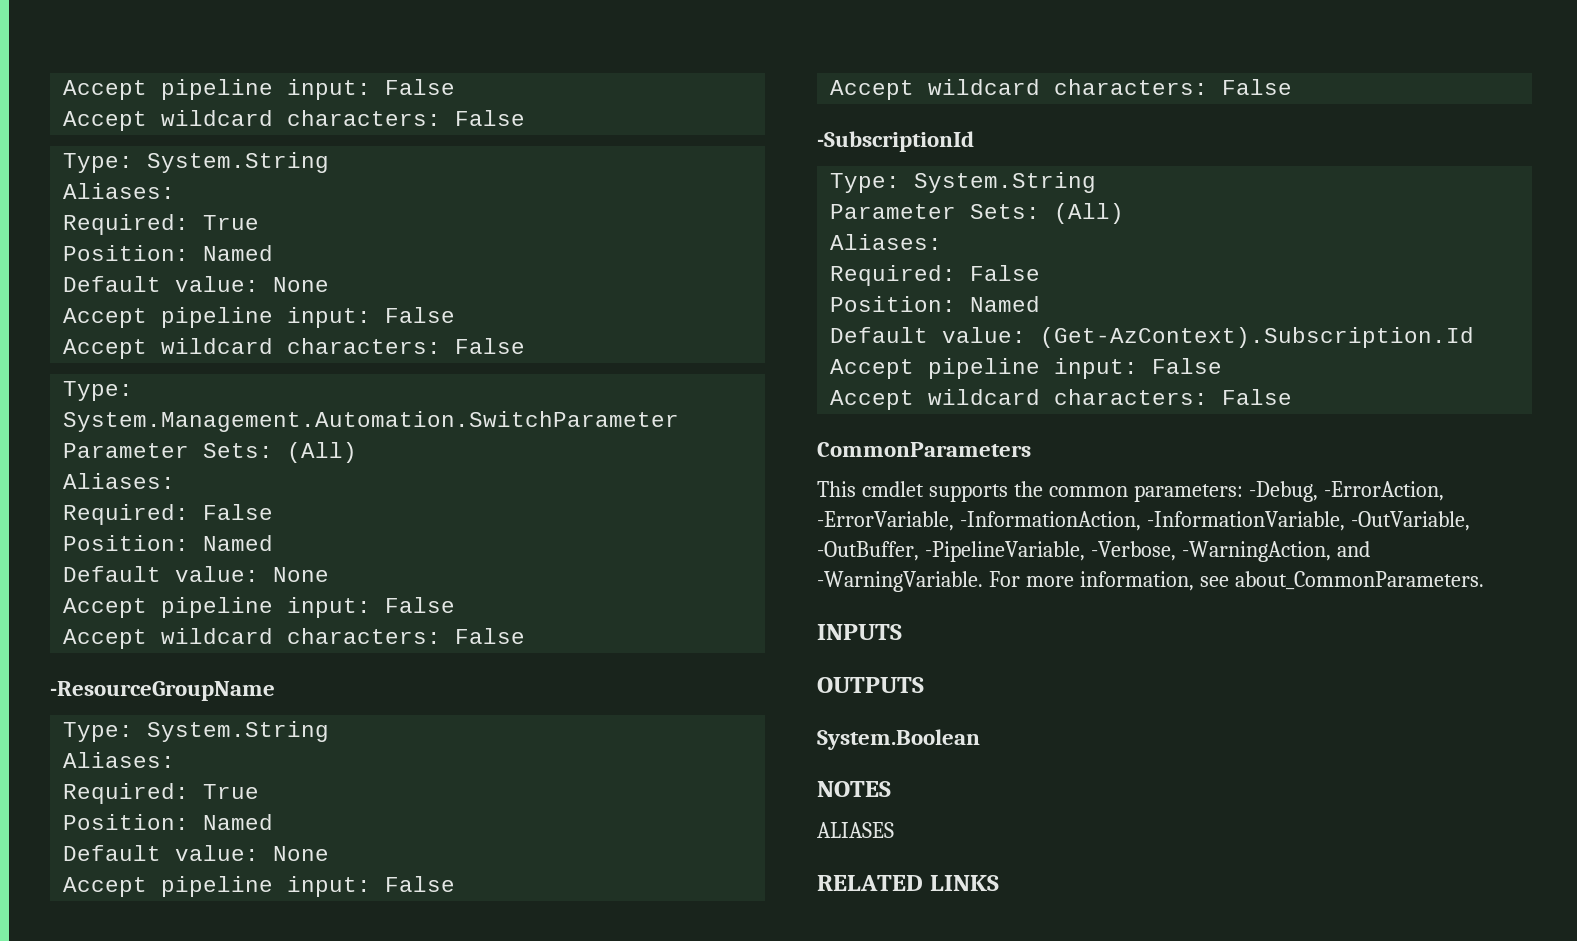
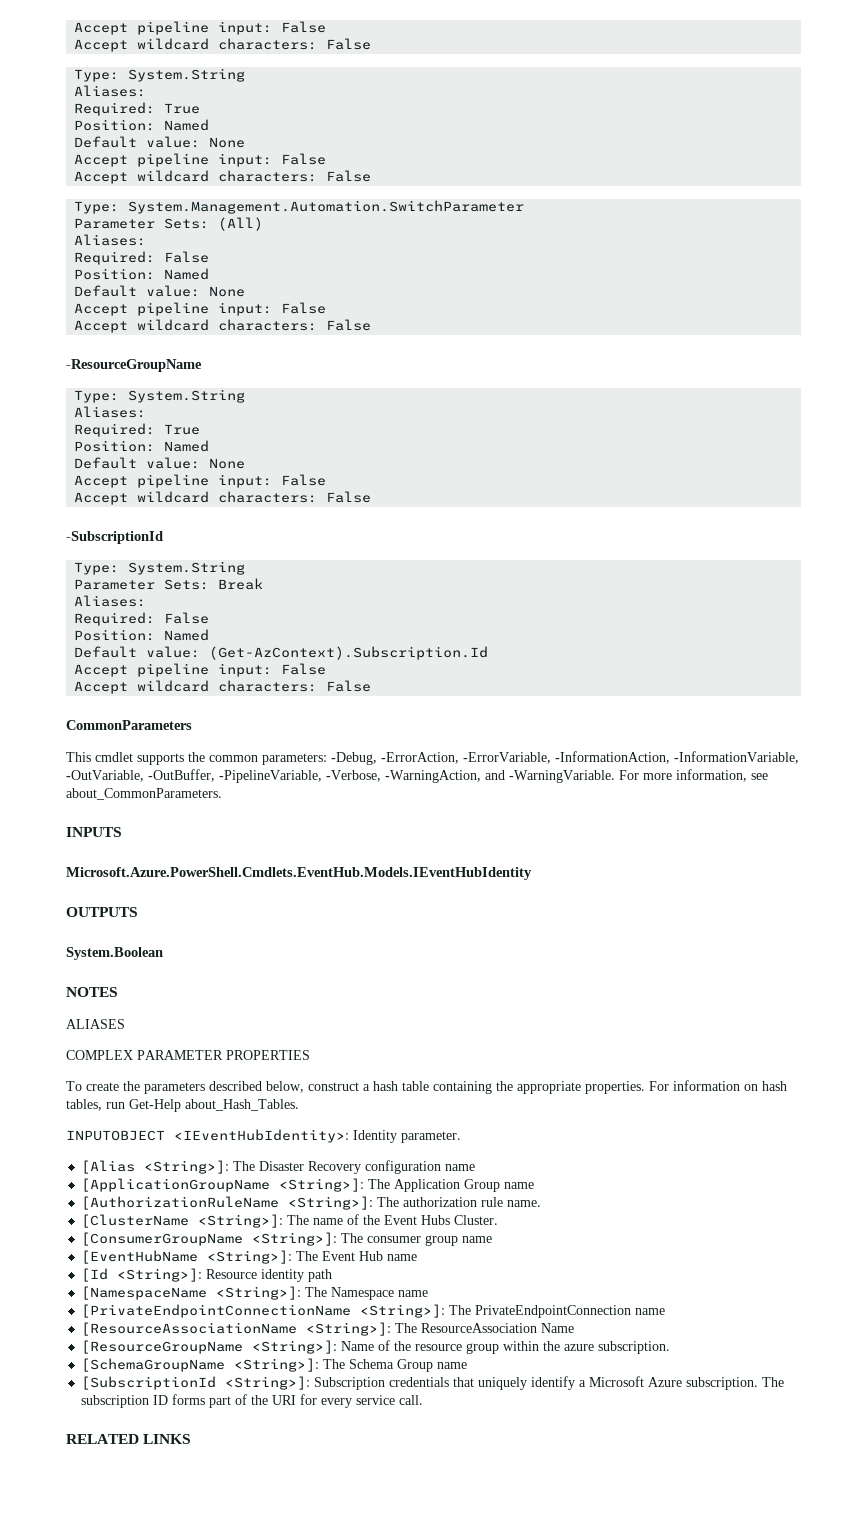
  -SubscriptionId
  Type: System.String
- Parameter Sets: (All)
+ Parameter Sets: Break
+ Microsoft.Azure.PowerShell.Cmdlets.EventHub.Models.IEventHubIdentity
+ COMPLEX PARAMETER PROPERTIES
+ To create the parameters described below, construct a hash table containing the appropriate properties. For information on hash tables, run Get-Help about_Hash_Tables.
+ INPUTOBJECT <IEventHubIdentity>: Identity parameter.
+ [Alias <String>]: The Disaster Recovery configuration name
+ [ApplicationGroupName <String>]: The Application Group name
+ [AuthorizationRuleName <String>]: The authorization rule name.
+ [ClusterName <String>]: The name of the Event Hubs Cluster.
+ [ConsumerGroupName <String>]: The consumer group name
+ [EventHubName <String>]: The Event Hub name
+ [Id <String>]: Resource identity path
+ [NamespaceName <String>]: The Namespace name
+ [PrivateEndpointConnectionName <String>]: The PrivateEndpointConnection name
+ [ResourceAssociationName <String>]: The ResourceAssociation Name
+ [ResourceGroupName <String>]: Name of the resource group within the azure subscription.
+ [SchemaGroupName <String>]: The Schema Group name
+ [SubscriptionId <String>]: Subscription credentials that uniquely identify a Microsoft Azure subscription. The subscription ID forms part of the URI for every service call.

